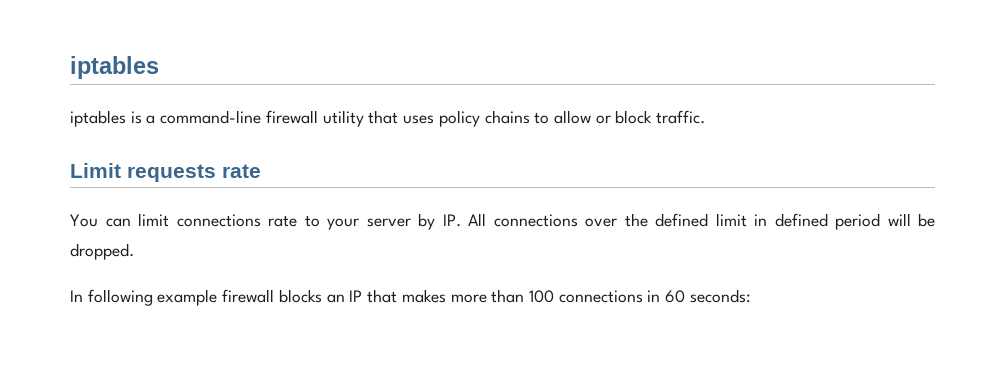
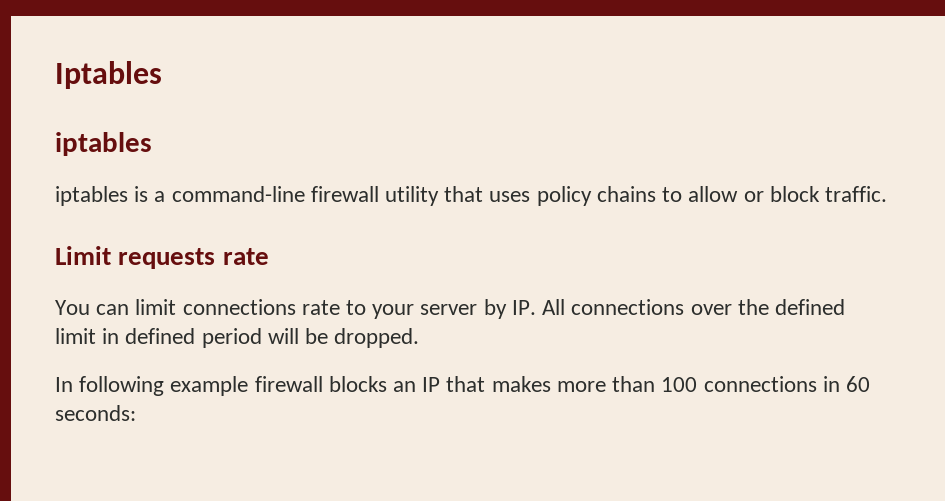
+ Iptables

